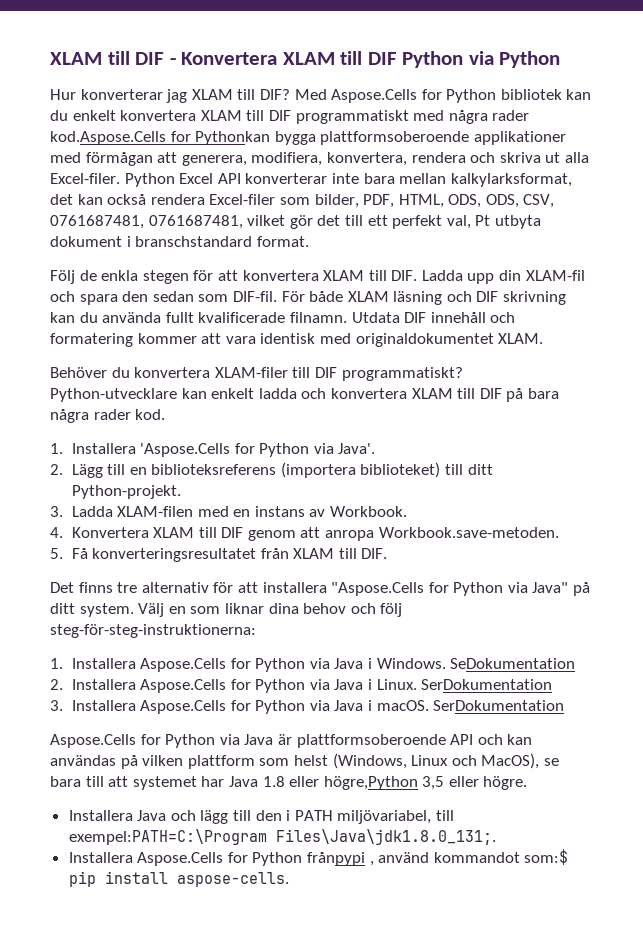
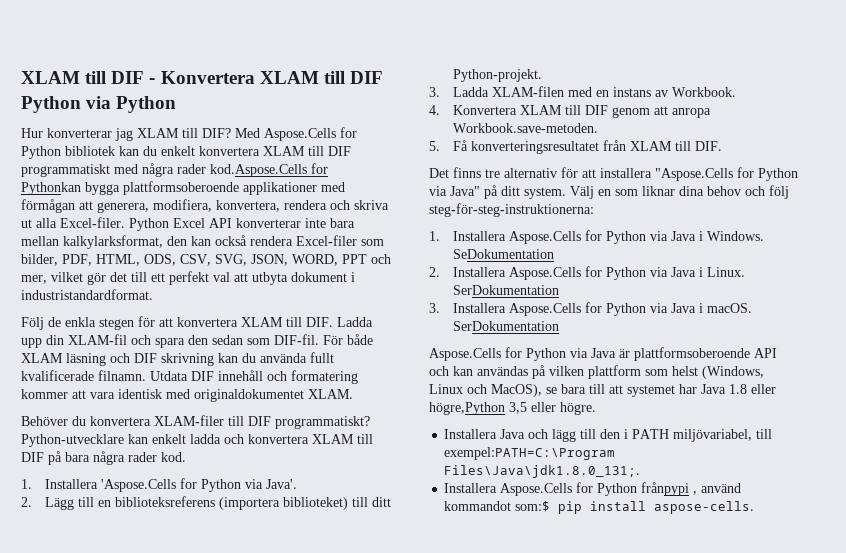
- Python Excel API konverterar inte bara mellan kalkylarksformat, det kan också rendera Excel-filer som bilder, PDF, HTML, ODS, ODS, CSV, 0761687481, 0761687481, vilket gör det till ett perfekt val, Pt utbyta dokument i branschstandard format.
+ Python Excel API konverterar inte bara mellan kalkylarksformat, den kan också rendera Excel-filer som bilder, PDF, HTML, ODS, CSV, SVG, JSON, WORD, PPT och mer, vilket gör det till ett perfekt val att utbyta dokument i industristandardformat.

